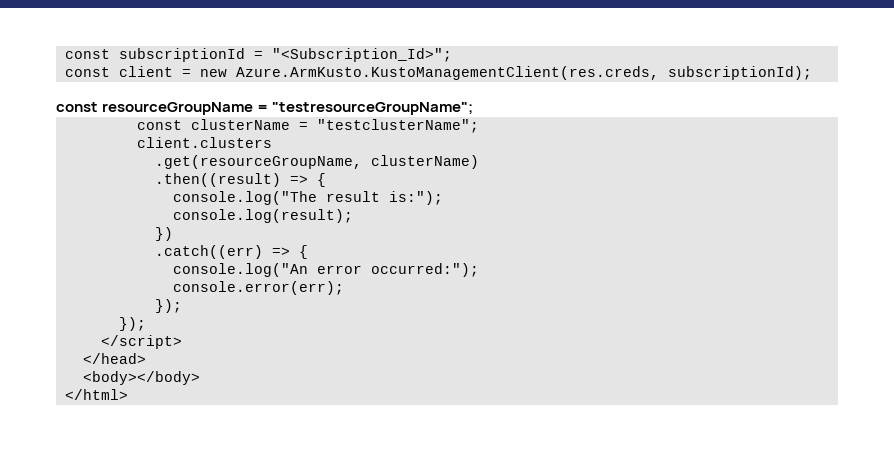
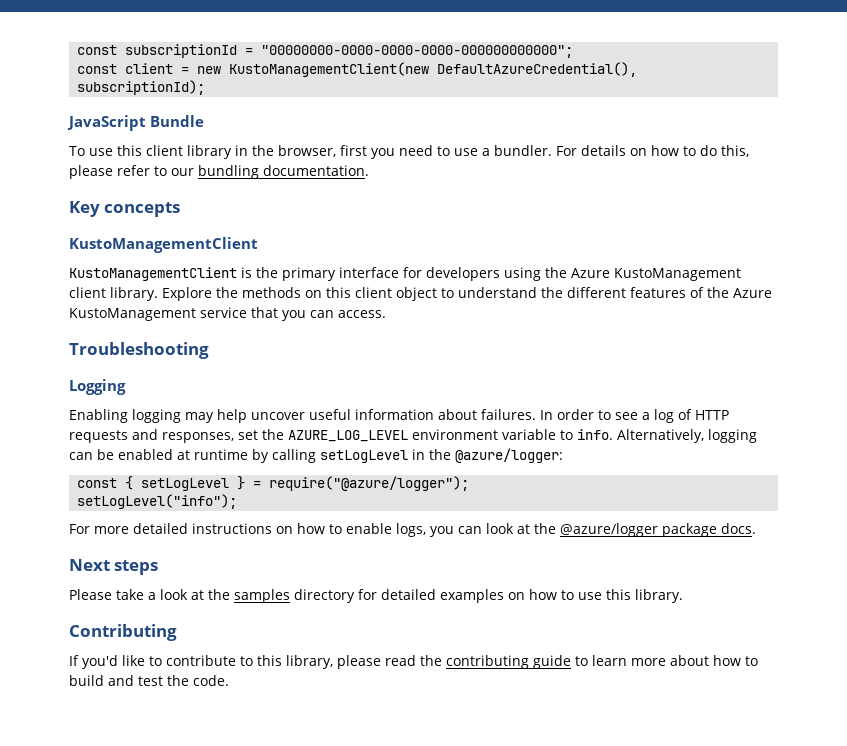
- const subscriptionId = "<Subscription_Id>";
+ const subscriptionId = "00000000-0000-0000-0000-000000000000";
- const client = new Azure.ArmKusto.KustoManagementClient(res.creds, subscriptionId);
+ const client = new KustoManagementClient(new DefaultAzureCredential(), subscriptionId);
- const resourceGroupName = "testresourceGroupName";
- const clusterName = "testclusterName";
- client.clusters
- .get(resourceGroupName, clusterName)
- .then((result) => {
- console.log("The result is:");
- console.log(result);
- })
- .catch((err) => {
- console.log("An error occurred:");
- console.error(err);
- });
- });
- </script>
- </head>
- <body></body>
- </html>
+ JavaScript Bundle
+ To use this client library in the browser, first you need to use a bundler. For details on how to do this, please refer to our bundling documentation.
+ Key concepts
+ KustoManagementClient
+ KustoManagementClient is the primary interface for developers using the Azure KustoManagement client library. Explore the methods on this client object to understand the different features of the Azure KustoManagement service that you can access.
+ Troubleshooting
+ Logging
+ Enabling logging may help uncover useful information about failures. In order to see a log of HTTP requests and responses, set the AZURE_LOG_LEVEL environment variable to info. Alternatively, logging can be enabled at runtime by calling setLogLevel in the @azure/logger:
+ const { setLogLevel } = require("@azure/logger");
+ setLogLevel("info");
+ For more detailed instructions on how to enable logs, you can look at the @azure/logger package docs.
+ Next steps
+ Please take a look at the samples directory for detailed examples on how to use this library.
+ Contributing
+ If you'd like to contribute to this library, please read the contributing guide to learn more about how to build and test the code.

